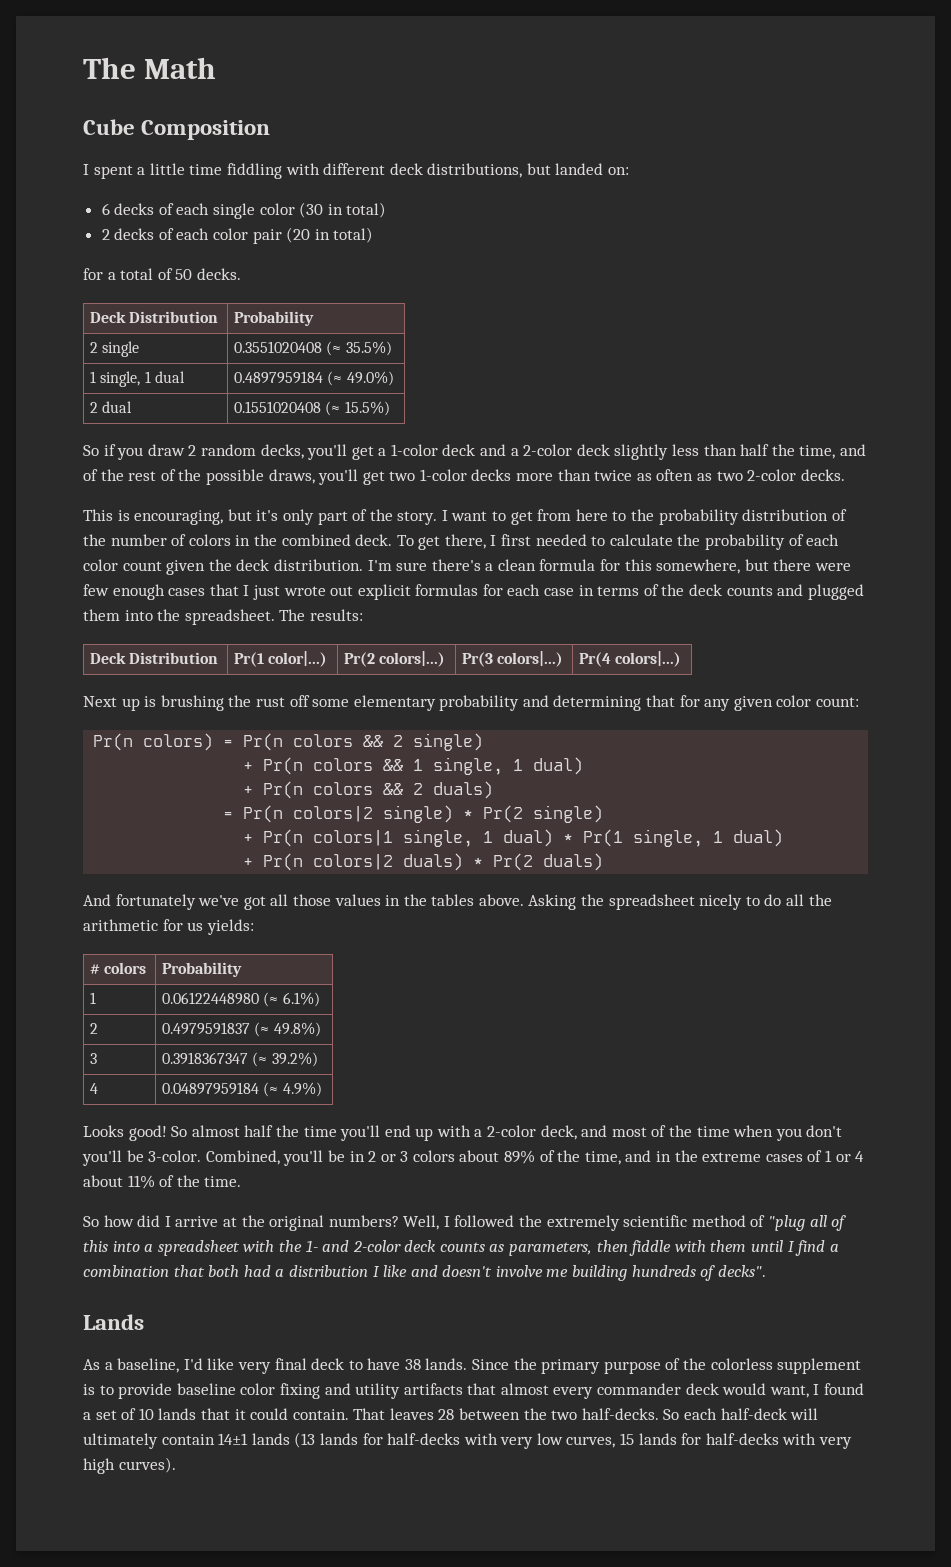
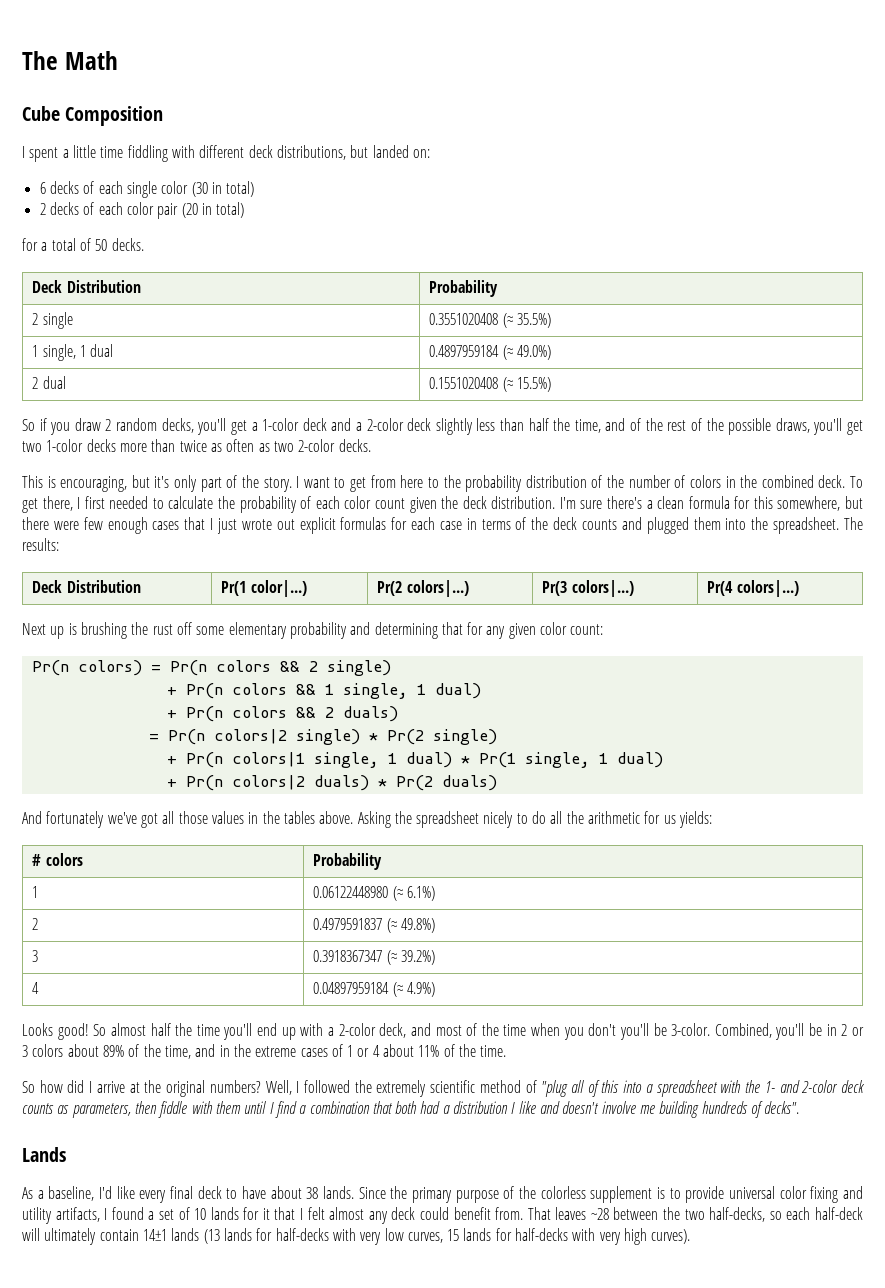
- As a baseline, I'd like very final deck to have 38 lands.
+ As a baseline, I'd like every final deck to have about 38 lands.
- Since the primary purpose of the colorless supplement is to provide baseline color fixing and utility artifacts that almost every commander deck would want, I found a set of 10 lands that it could contain.
+ Since the primary purpose of the colorless supplement is to provide universal color fixing and utility artifacts, I found a set of 10 lands for it that I felt almost any deck could benefit from.
- That leaves 28 between the two half-decks. So each half-deck will ultimately contain 14±1 lands (13 lands for half-decks with very low curves, 15 lands for half-decks with very high curves).
+ That leaves ~28 between the two half-decks, so each half-deck will ultimately contain 14±1 lands (13 lands for half-decks with very low curves, 15 lands for half-decks with very high curves).

